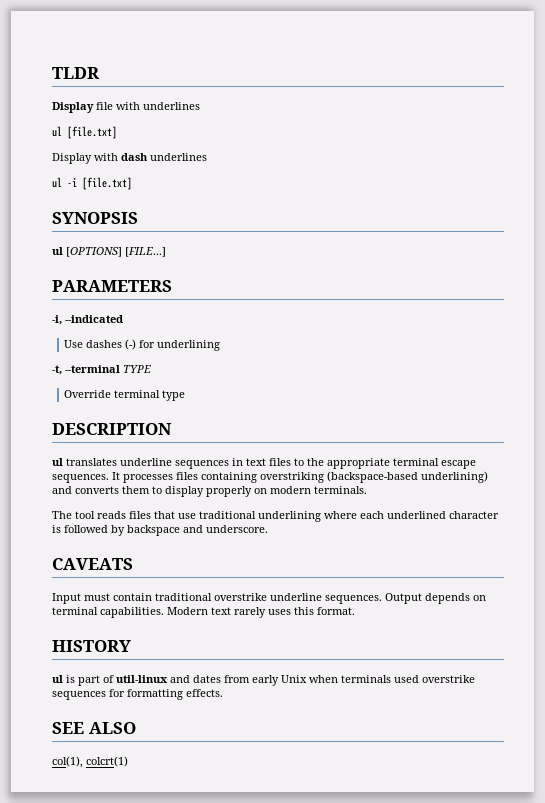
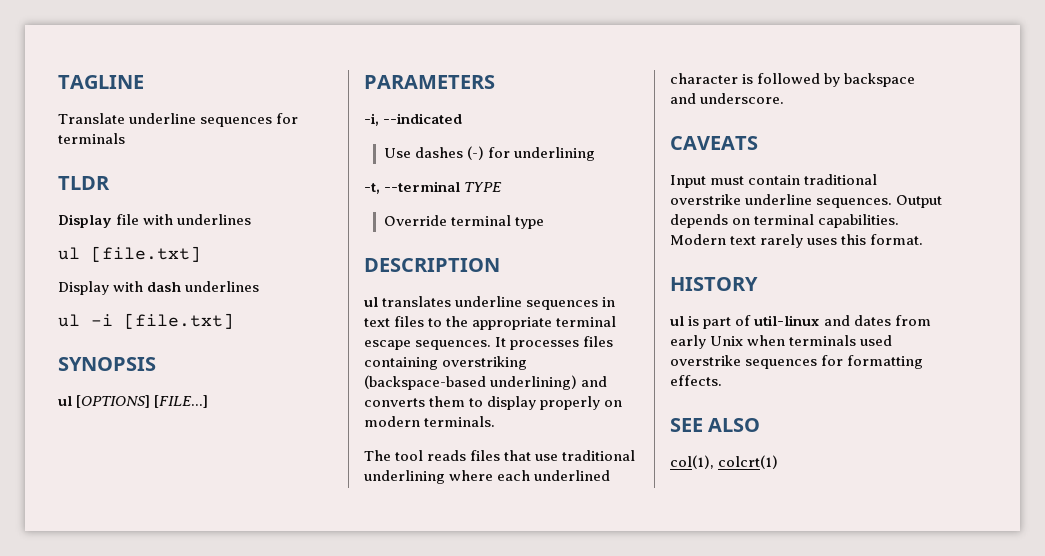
+ TAGLINE
+ Translate underline sequences for terminals

